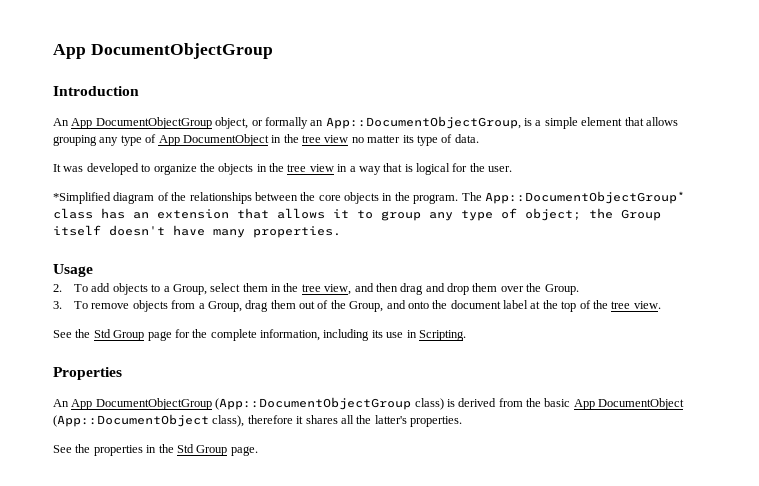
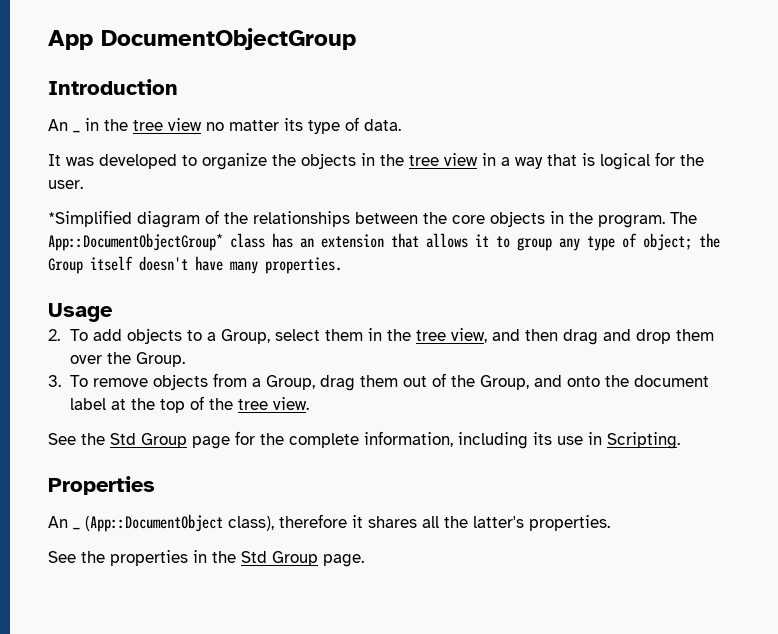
- An App DocumentObjectGroup object, or formally an App::DocumentObjectGroup, is a simple element that allows grouping any type of App DocumentObject in the tree view no matter its type of data.
+ An _ in the tree view no matter its type of data.
- An App DocumentObjectGroup (App::DocumentObjectGroup class) is derived from the basic App DocumentObject (App::DocumentObject class), therefore it shares all the latter's properties.
+ An _ (App::DocumentObject class), therefore it shares all the latter's properties.

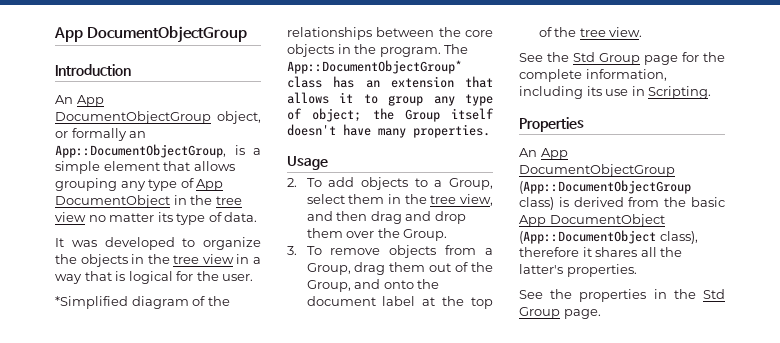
- An _ in the tree view no matter its type of data.
+ An App DocumentObjectGroup object, or formally an App::DocumentObjectGroup, is a simple element that allows grouping any type of App DocumentObject in the tree view no matter its type of data.
- An _ (App::DocumentObject class), therefore it shares all the latter's properties.
+ An App DocumentObjectGroup (App::DocumentObjectGroup class) is derived from the basic App DocumentObject (App::DocumentObject class), therefore it shares all the latter's properties.

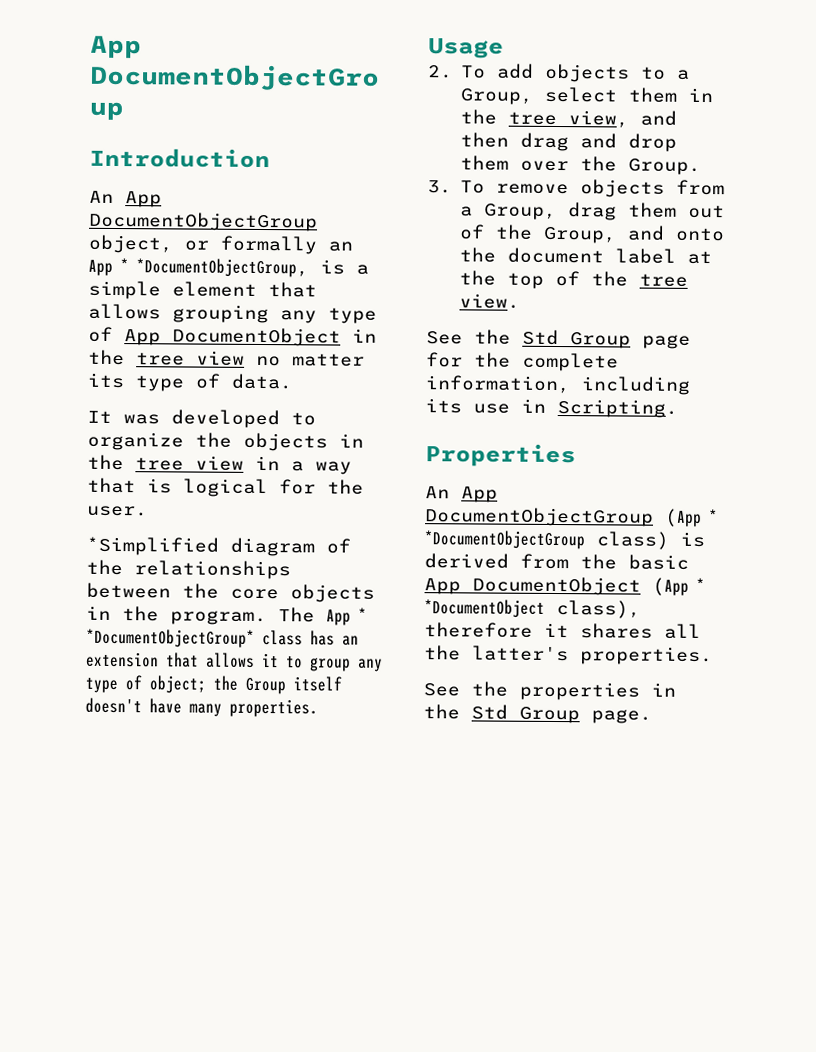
- An App DocumentObjectGroup object, or formally an App::DocumentObjectGroup, is a simple element that allows grouping any type of App DocumentObject in the tree view no matter its type of data.
+ An App DocumentObjectGroup object, or formally an App * *DocumentObjectGroup, is a simple element that allows grouping any type of App DocumentObject in the tree view no matter its type of data.
- The App::DocumentObjectGroup* class has an extension that allows it to group any type of object; the Group itself doesn't have many properties.
+ The App * *DocumentObjectGroup* class has an extension that allows it to group any type of object; the Group itself doesn't have many properties.
- An App DocumentObjectGroup (App::DocumentObjectGroup class) is derived from the basic App DocumentObject (App::DocumentObject class), therefore it shares all the latter's properties.
+ An App DocumentObjectGroup (App * *DocumentObjectGroup class) is derived from the basic App DocumentObject (App * *DocumentObject class), therefore it shares all the latter's properties.

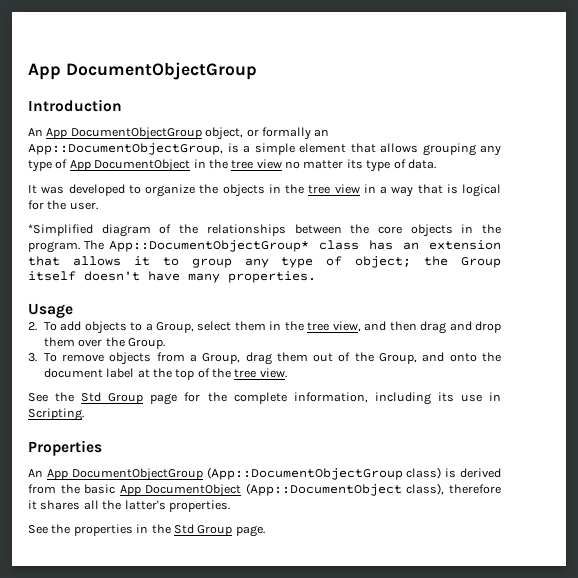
- An App DocumentObjectGroup object, or formally an App * *DocumentObjectGroup, is a simple element that allows grouping any type of App DocumentObject in the tree view no matter its type of data.
+ An App DocumentObjectGroup object, or formally an App::DocumentObjectGroup, is a simple element that allows grouping any type of App DocumentObject in the tree view no matter its type of data.
- The App * *DocumentObjectGroup* class has an extension that allows it to group any type of object; the Group itself doesn't have many properties.
+ The App::DocumentObjectGroup* class has an extension that allows it to group any type of object; the Group itself doesn't have many properties.
- An App DocumentObjectGroup (App * *DocumentObjectGroup class) is derived from the basic App DocumentObject (App * *DocumentObject class), therefore it shares all the latter's properties.
+ An App DocumentObjectGroup (App::DocumentObjectGroup class) is derived from the basic App DocumentObject (App::DocumentObject class), therefore it shares all the latter's properties.

